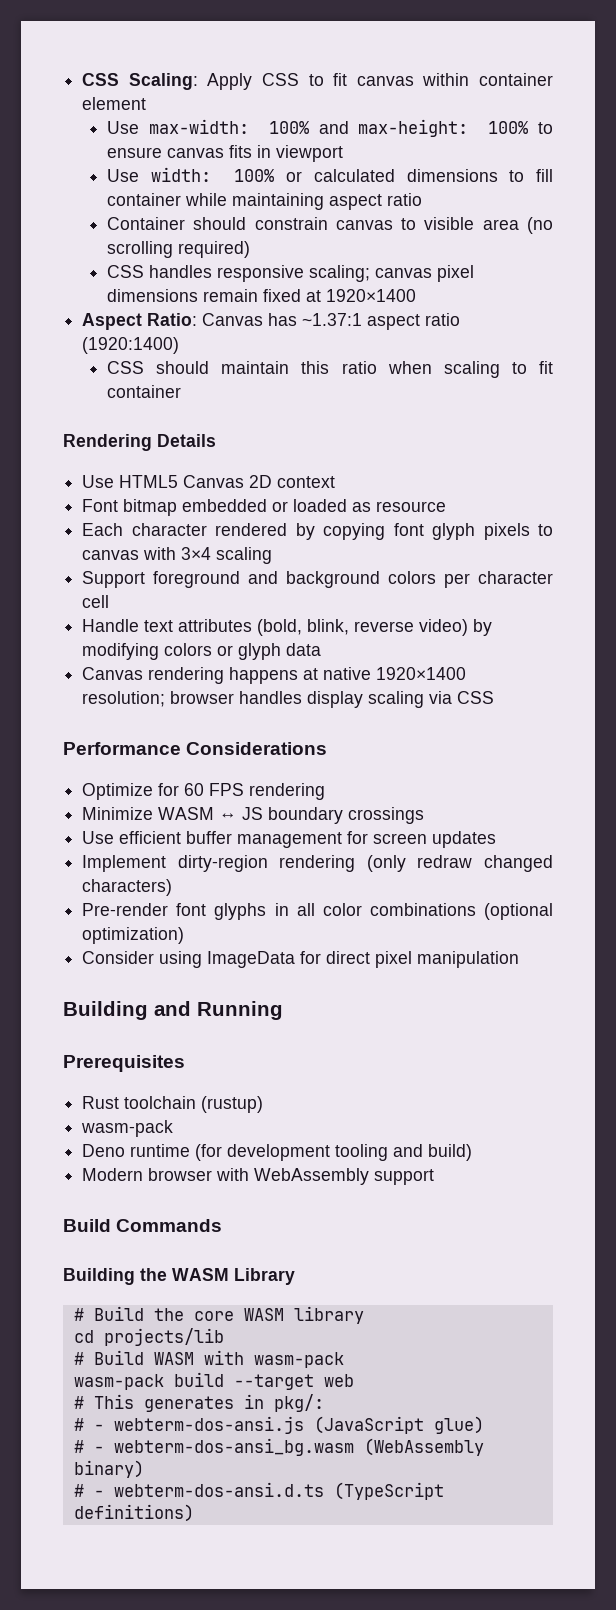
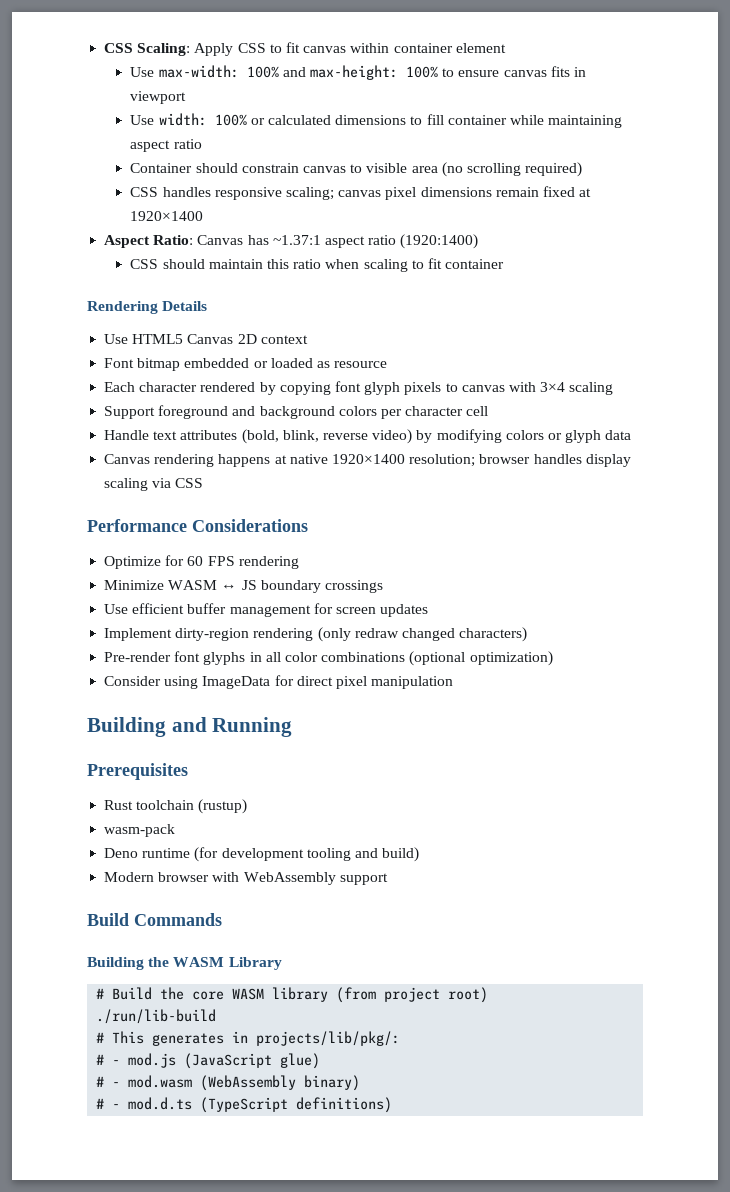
- # Build the core WASM library
- cd projects/lib
- # Build WASM with wasm-pack
- wasm-pack build --target web
+ # Build the core WASM library (from project root)
+ ./run/lib-build
- # This generates in pkg/:
- # - webterm-dos-ansi.js (JavaScript glue)
+ # This generates in projects/lib/pkg/:
+ # - mod.js (JavaScript glue)
- # - webterm-dos-ansi_bg.wasm (WebAssembly binary)
+ # - mod.wasm (WebAssembly binary)
- # - webterm-dos-ansi.d.ts (TypeScript definitions)
+ # - mod.d.ts (TypeScript definitions)

